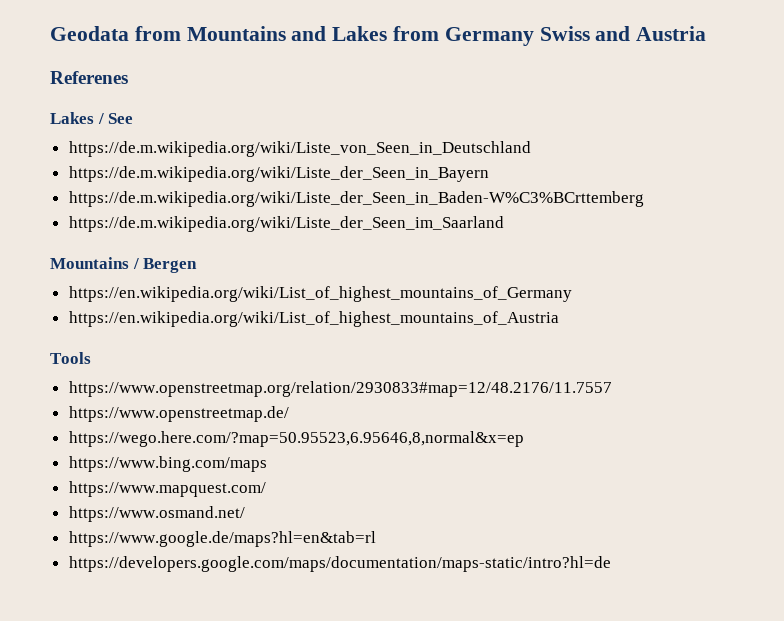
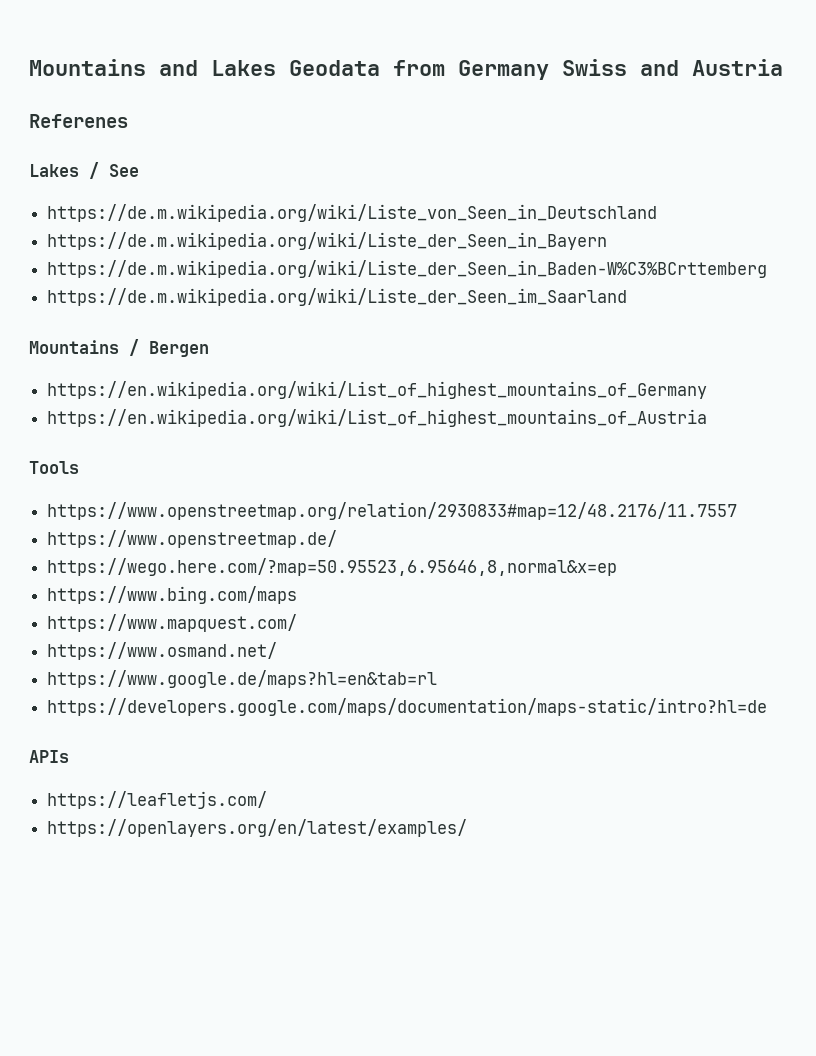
- Geodata from Mountains and Lakes from Germany Swiss and Austria
+ Mountains and Lakes Geodata from Germany Swiss and Austria
+ APIs
+ https://leafletjs.com/
+ https://openlayers.org/en/latest/examples/

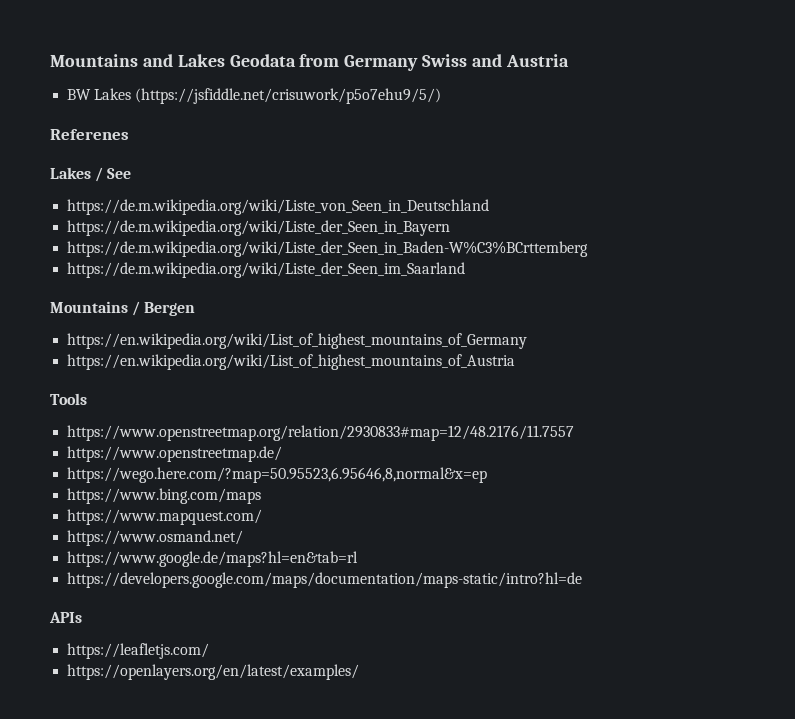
+ BW Lakes (https://jsfiddle.net/crisuwork/p5o7ehu9/5/)

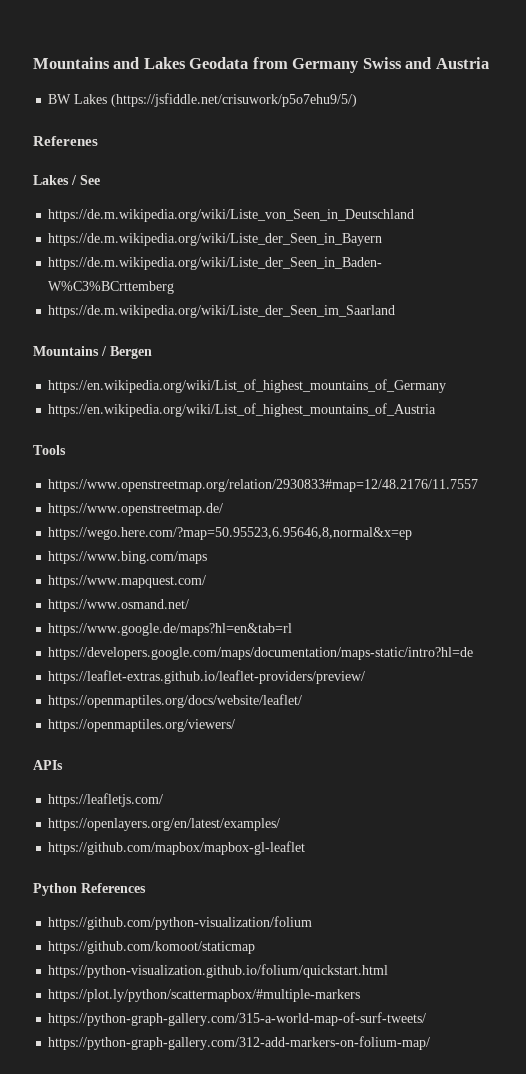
+ https://leaflet-extras.github.io/leaflet-providers/preview/
+ https://openmaptiles.org/docs/website/leaflet/
+ https://openmaptiles.org/viewers/
+ https://github.com/mapbox/mapbox-gl-leaflet
+ Python References
+ https://github.com/python-visualization/folium
+ https://github.com/komoot/staticmap
+ https://python-visualization.github.io/folium/quickstart.html
+ https://plot.ly/python/scattermapbox/#multiple-markers
+ https://python-graph-gallery.com/315-a-world-map-of-surf-tweets/
+ https://python-graph-gallery.com/312-add-markers-on-folium-map/

